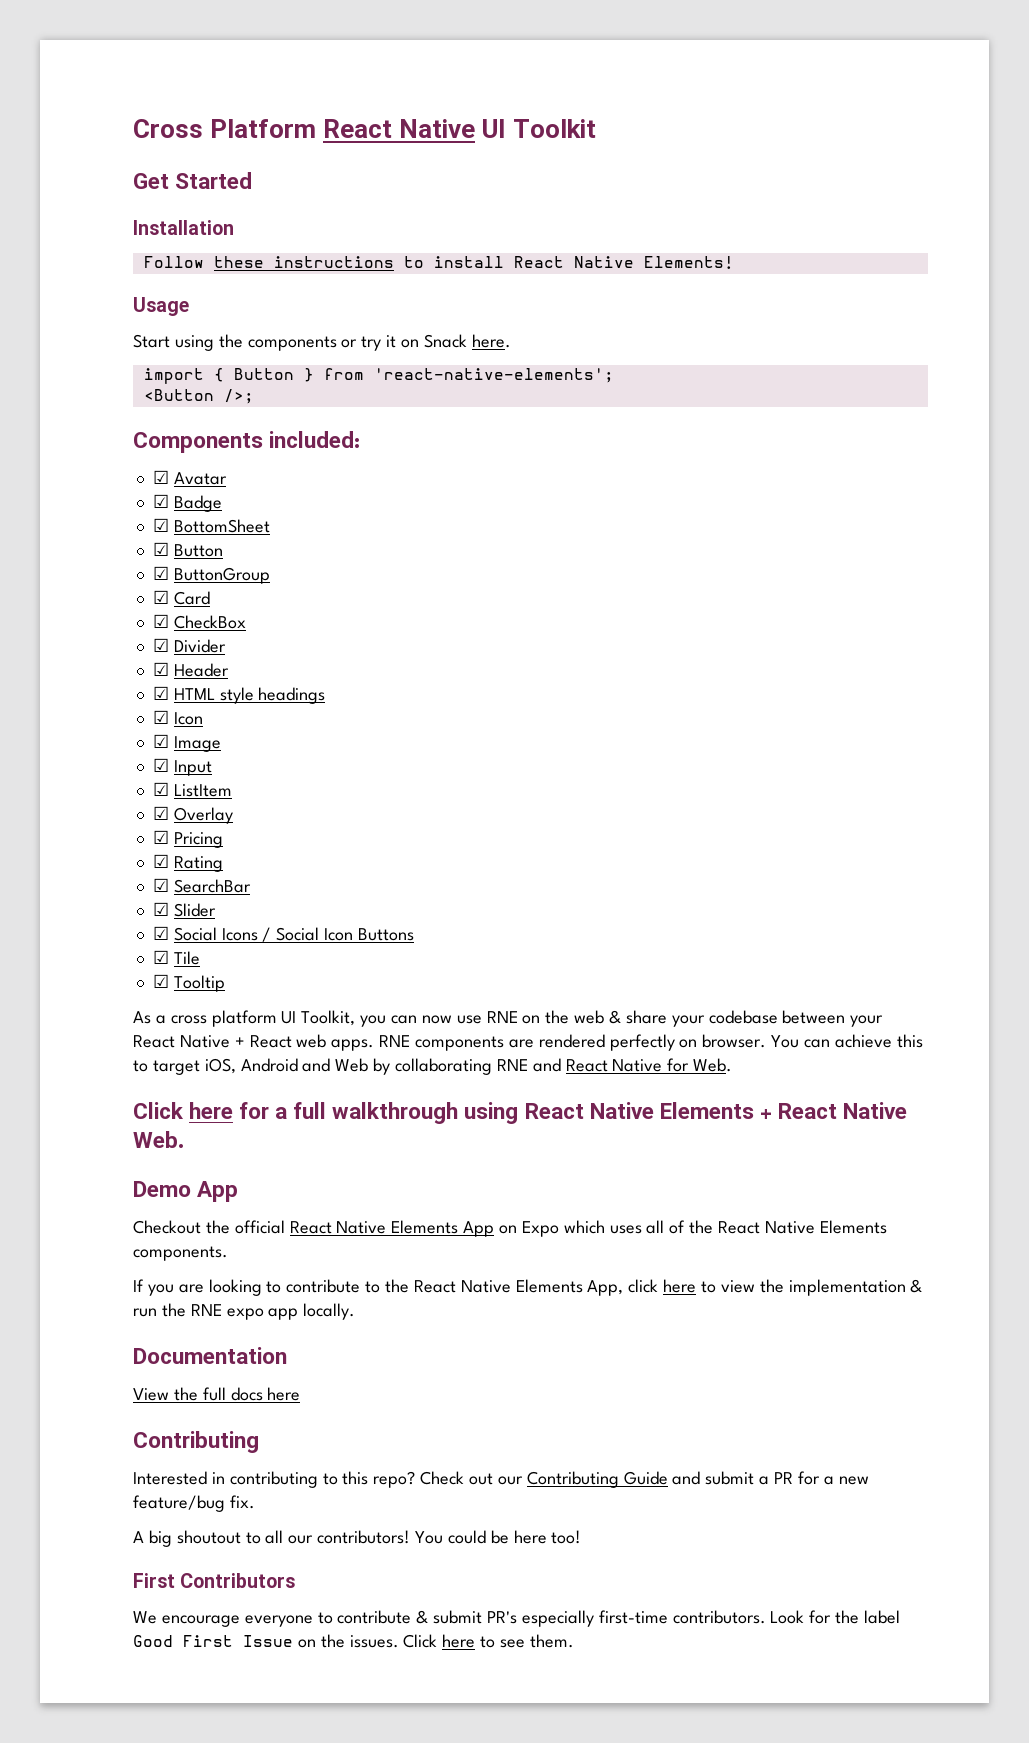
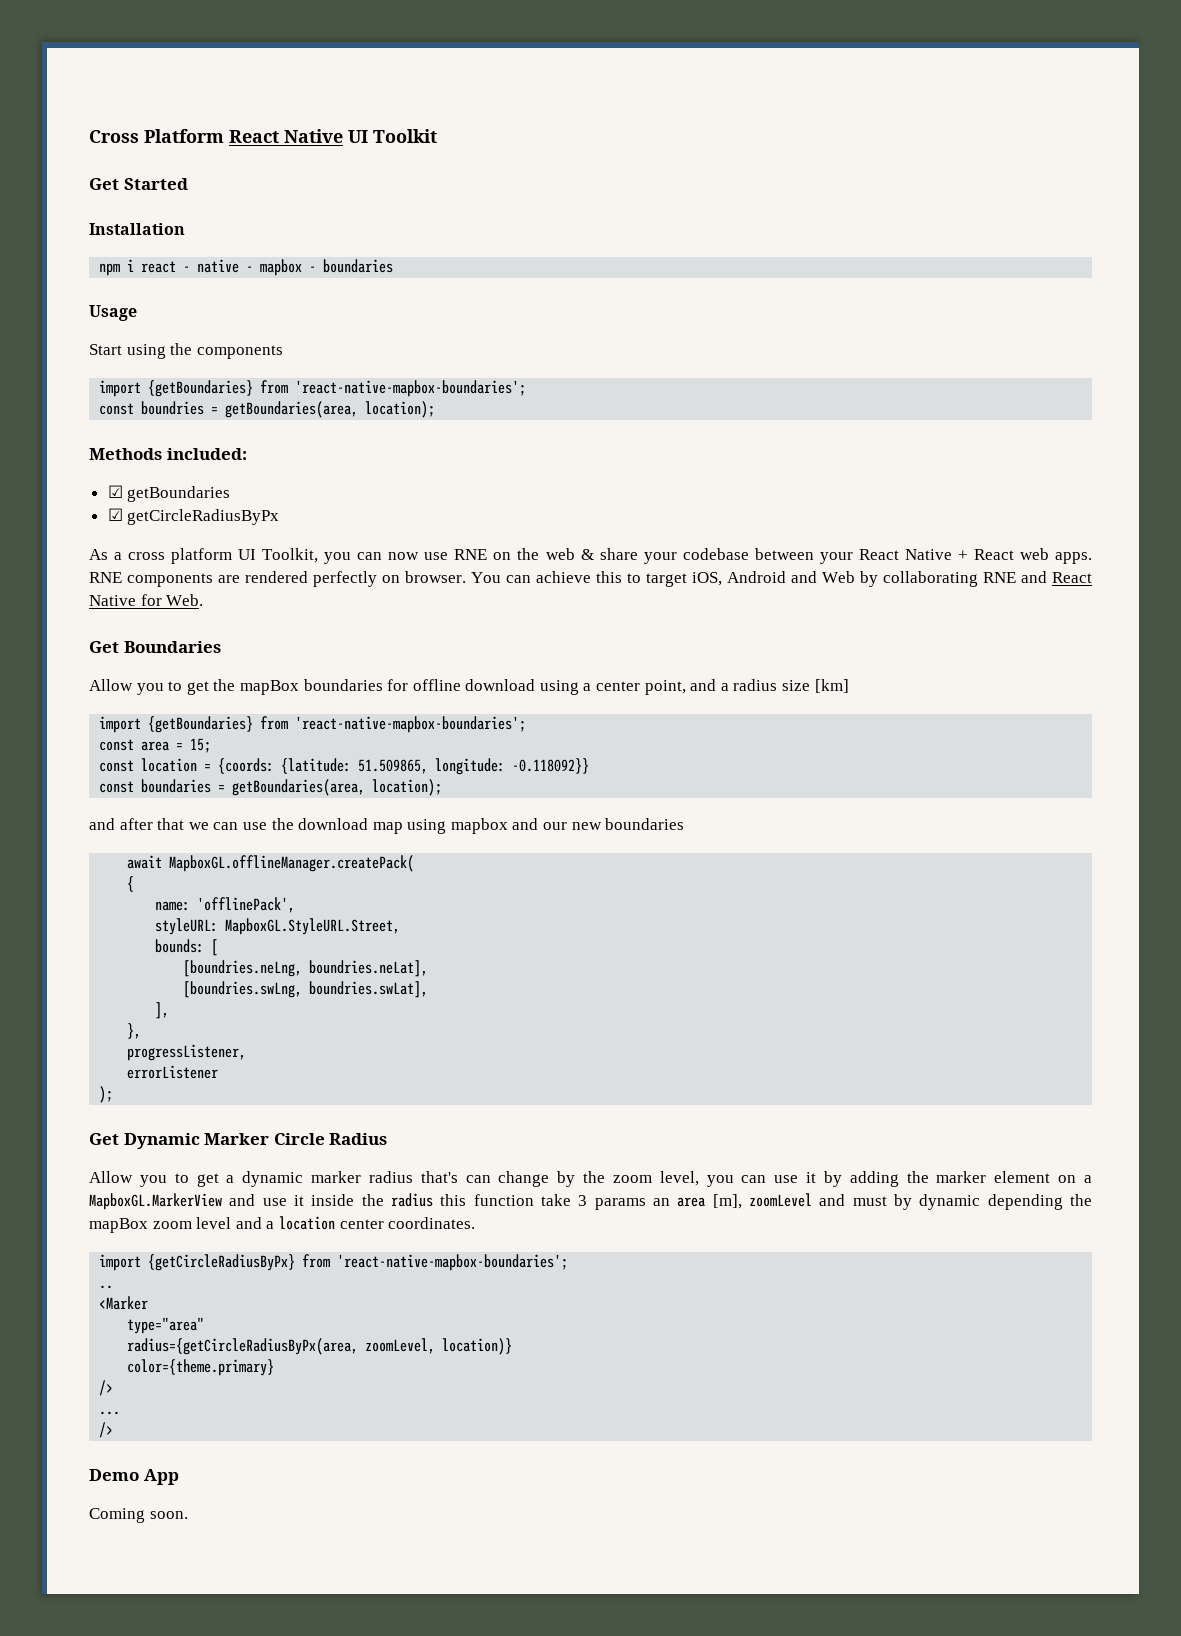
- Follow these instructions to install React Native Elements!
+ npm i react - native - mapbox - boundaries
- Start using the components or try it on Snack here.
- import { Button } from 'react-native-elements';
- <Button />;
- Components included:
+ Start using the components
+ import {getBoundaries} from 'react-native-mapbox-boundaries';
+ const boundries = getBoundaries(area, location);
+ Methods included:
- ☑ Avatar
- ☑ Badge
- ☑ BottomSheet
- ☑ Button
- ☑ ButtonGroup
- ☑ Card
- ☑ CheckBox
- ☑ Divider
- ☑ Header
- ☑ HTML style headings
- ☑ Icon
- ☑ Image
- ☑ Input
- ☑ ListItem
- ☑ Overlay
- ☑ Pricing
- ☑ Rating
- ☑ SearchBar
- ☑ Slider
- ☑ Social Icons / Social Icon Buttons
- ☑ Tile
- ☑ Tooltip
+ ☑ getBoundaries
+ ☑ getCircleRadiusByPx
- Click here for a full walkthrough using React Native Elements + React Native Web.
+ Get Boundaries
+ Allow you to get the mapBox boundaries for offline download using a center point, and a radius size [km]
+ import {getBoundaries} from 'react-native-mapbox-boundaries';
+ const area = 15;
+ const location = {coords: {latitude: 51.509865, longitude: -0.118092}}
+ const boundaries = getBoundaries(area, location);
+ and after that we can use the download map using mapbox and our new boundaries
+ await MapboxGL.offlineManager.createPack(
+ {
+ name: 'offlinePack',
+ styleURL: MapboxGL.StyleURL.Street,
+ bounds: [
+ [boundries.neLng, boundries.neLat],
+ [boundries.swLng, boundries.swLat],
+ ],
+ },
+ progressListener,
+ errorListener
+ );
+ Get Dynamic Marker Circle Radius
+ Allow you to get a dynamic marker radius that's can change by the zoom level, you can use it by adding the marker element on a MapboxGL.MarkerView and use it inside the radius this function take 3 params an area [m], zoomLevel and must by dynamic depending the mapBox zoom level and a location center coordinates.
+ import {getCircleRadiusByPx} from 'react-native-mapbox-boundaries';
+ ..
+ <Marker
+ type="area"
+ radius={getCircleRadiusByPx(area, zoomLevel, location)}
+ color={theme.primary}
+ />
+ ...
+ />
  Demo App
- Checkout the official React Native Elements App on Expo which uses all of the React Native Elements components.
- If you are looking to contribute to the React Native Elements App, click here to view the implementation & run the RNE expo app locally.
- Documentation
- View the full docs here
- Contributing
- Interested in contributing to this repo? Check out our Contributing Guide and submit a PR for a new feature/bug fix.
- A big shoutout to all our contributors! You could be here too!
- First Contributors
- We encourage everyone to contribute & submit PR's especially first-time contributors. Look for the label Good First Issue on the issues. Click here to see them.
+ Coming soon.

